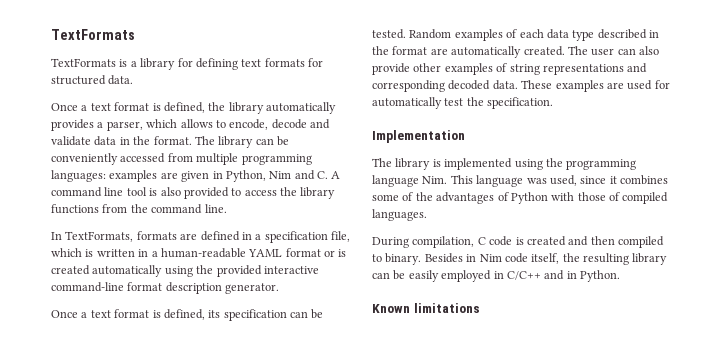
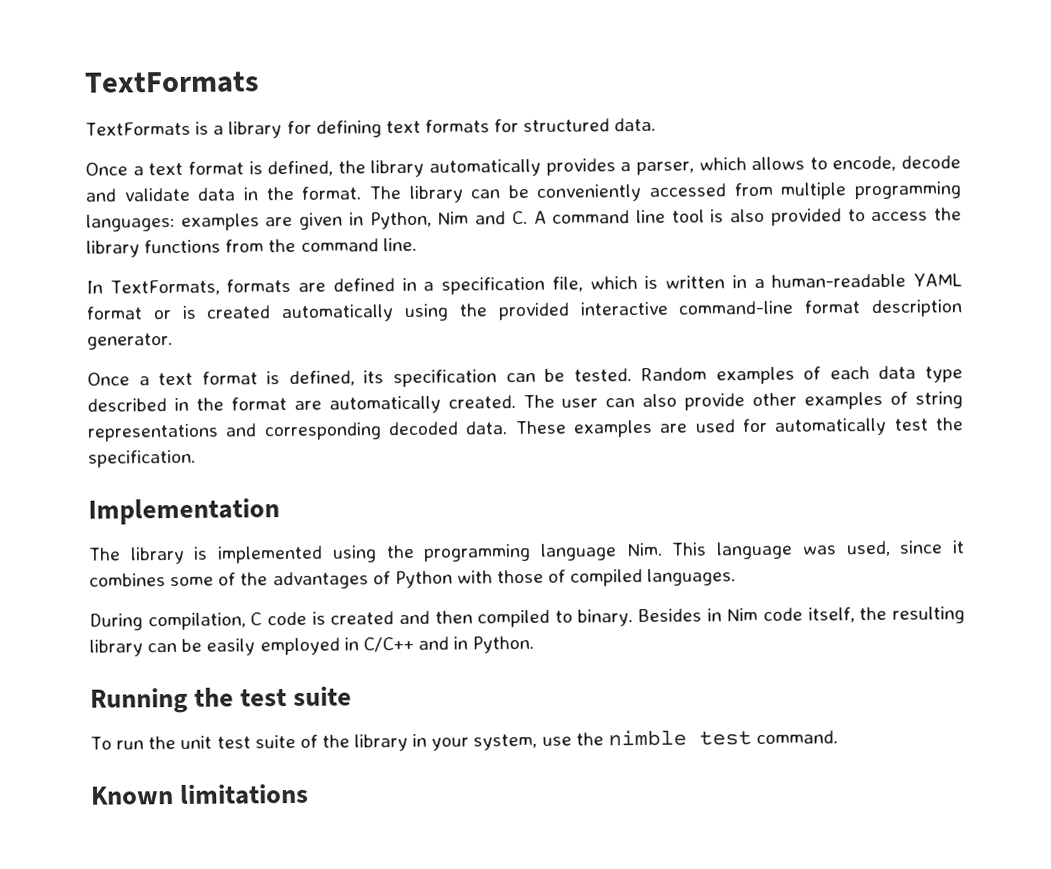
+ Running the test suite
+ To run the unit test suite of the library in your system, use the nimble test command.

